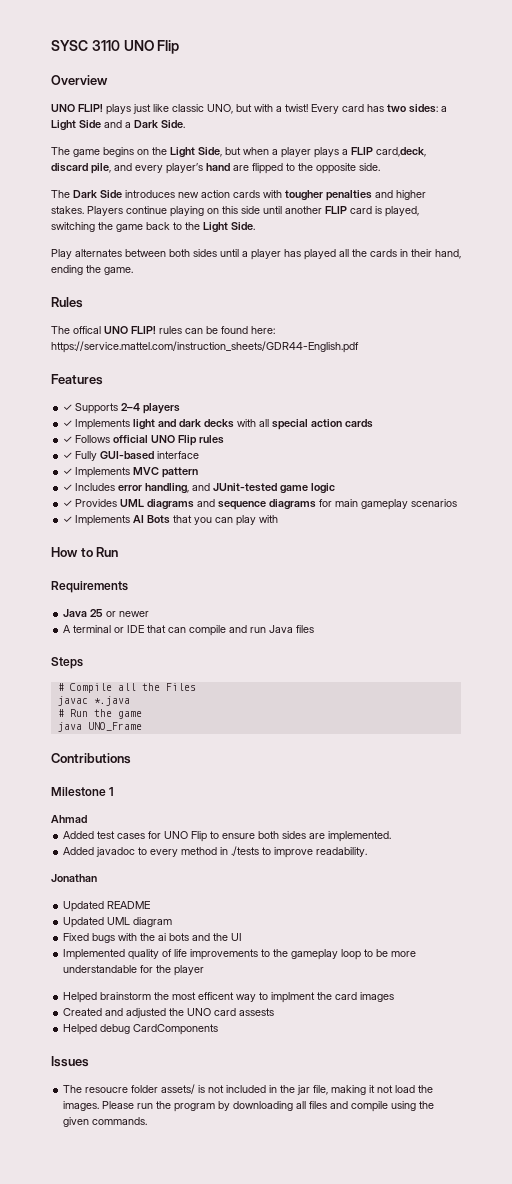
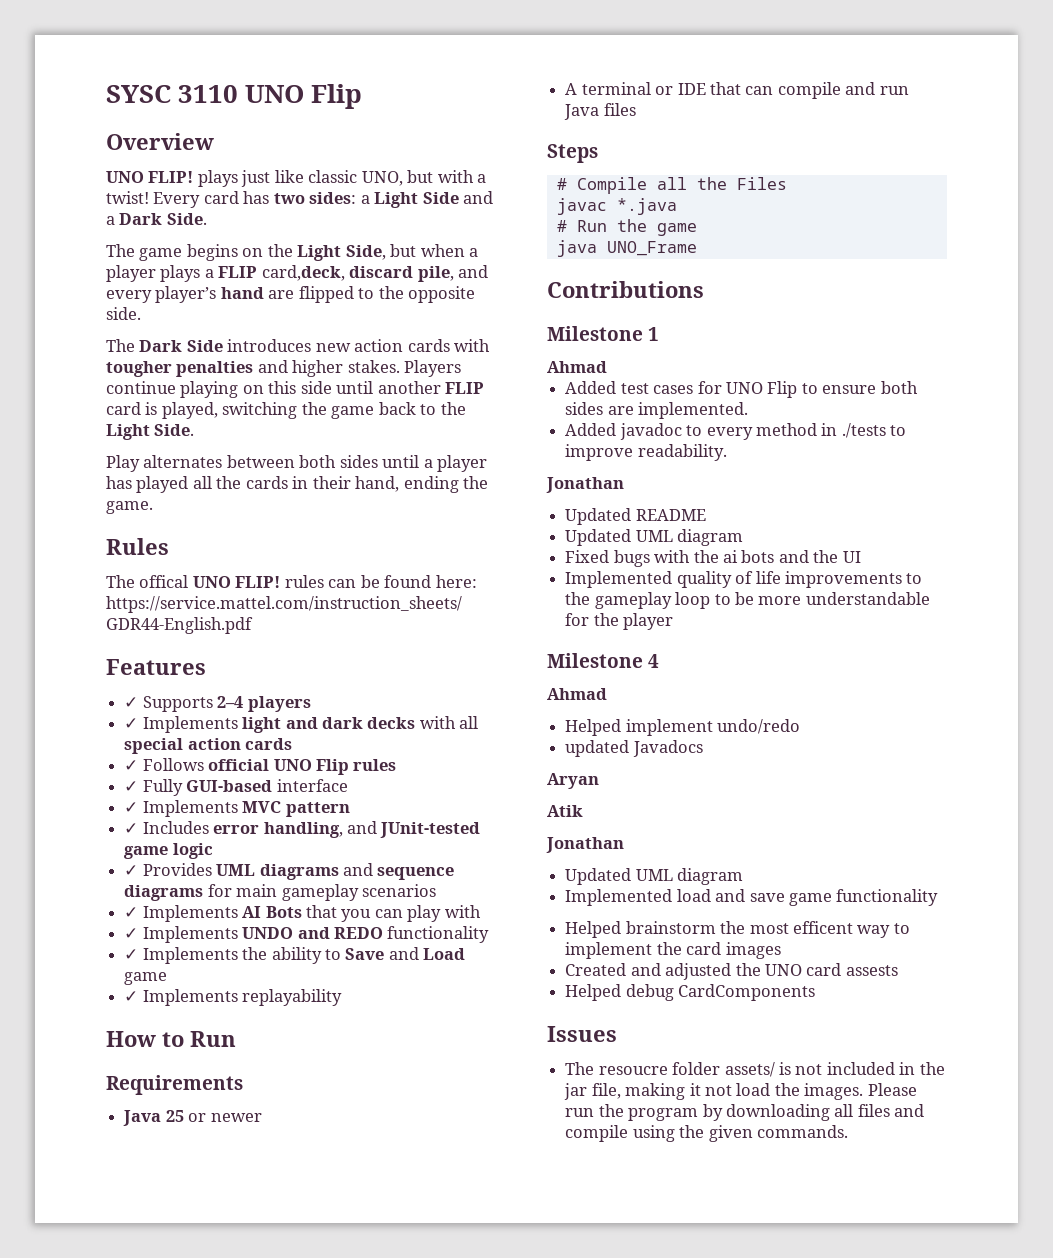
+ ✓ Implements UNDO and REDO functionality
+ ✓ Implements the ability to Save and Load game
+ ✓ Implements replayability
+ Milestone 4
+ Ahmad
+ Helped implement undo/redo
+ updated Javadocs
+ Aryan
+ Atik
+ Jonathan
+ Updated UML diagram
+ Implemented load and save game functionality
- Helped brainstorm the most efficent way to implment the card images
+ Helped brainstorm the most efficent way to implement the card images

